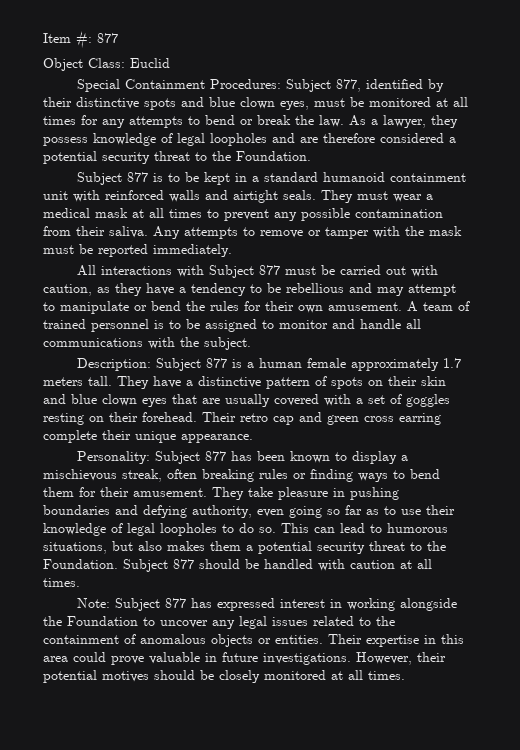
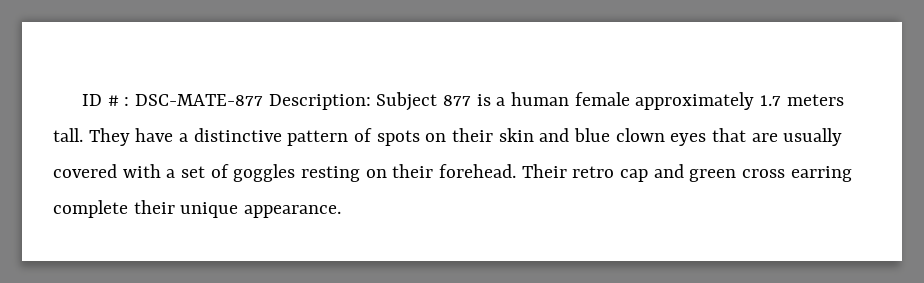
- Item #: 877
- Object Class: Euclid
- Special Containment Procedures: Subject 877, identified by their distinctive spots and blue clown eyes, must be monitored at all times for any attempts to bend or break the law. As a lawyer, they possess knowledge of legal loopholes and are therefore considered a potential security threat to the Foundation.
- Subject 877 is to be kept in a standard humanoid containment unit with reinforced walls and airtight seals. They must wear a medical mask at all times to prevent any possible contamination from their saliva. Any attempts to remove or tamper with the mask must be reported immediately.
- All interactions with Subject 877 must be carried out with caution, as they have a tendency to be rebellious and may attempt to manipulate or bend the rules for their own amusement. A team of trained personnel is to be assigned to monitor and handle all communications with the subject.
- Description: Subject 877 is a human female approximately 1.7 meters tall.
+ ID # : DSC-MATE-877 Description: Subject 877 is a human female approximately 1.7 meters tall.
- Personality: Subject 877 has been known to display a mischievous streak, often breaking rules or finding ways to bend them for their amusement. They take pleasure in pushing boundaries and defying authority, even going so far as to use their knowledge of legal loopholes to do so. This can lead to humorous situations, but also makes them a potential security threat to the Foundation. Subject 877 should be handled with caution at all times.
- Note: Subject 877 has expressed interest in working alongside the Foundation to uncover any legal issues related to the containment of anomalous objects or entities. Their expertise in this area could prove valuable in future investigations. However, their potential motives should be closely monitored at all times.

